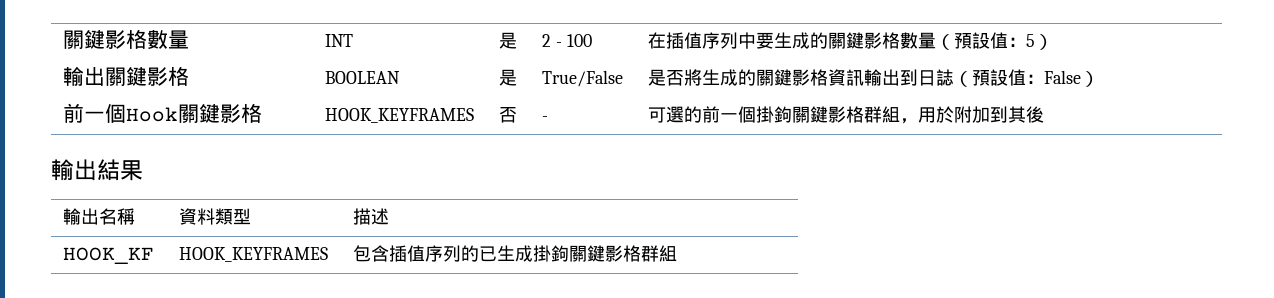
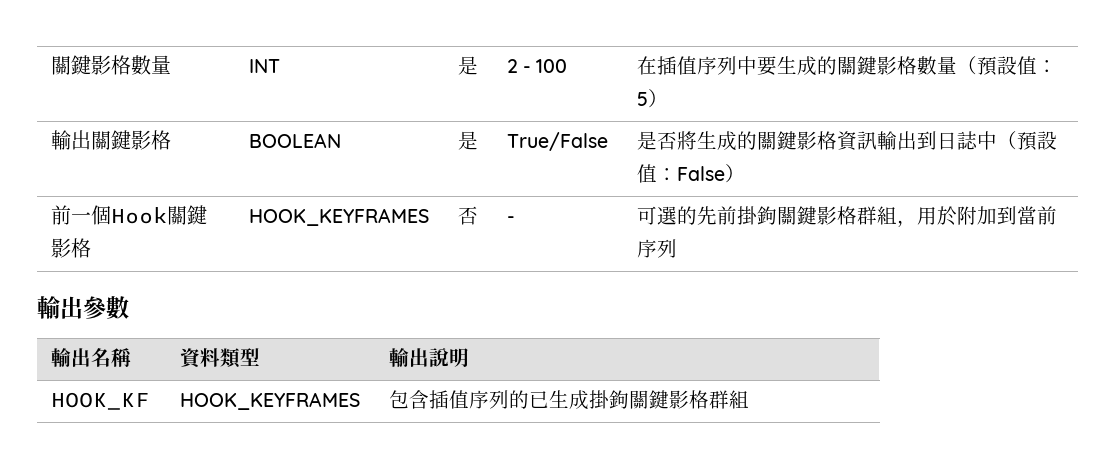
- 輸出關鍵影格 | BOOLEAN | 是 | True/False | 是否將生成的關鍵影格資訊輸出到日誌（預設值：False）
+ 輸出關鍵影格 | BOOLEAN | 是 | True/False | 是否將生成的關鍵影格資訊輸出到日誌中（預設值：False）
- 前一個Hook關鍵影格 | HOOK_KEYFRAMES | 否 | - | 可選的前一個掛鉤關鍵影格群組，用於附加到其後
- 輸出結果
+ 前一個Hook關鍵影格 | HOOK_KEYFRAMES | 否 | - | 可選的先前掛鉤關鍵影格群組，用於附加到當前序列
+ 輸出參數
- 輸出名稱 | 資料類型 | 描述
+ 輸出名稱 | 資料類型 | 輸出說明

